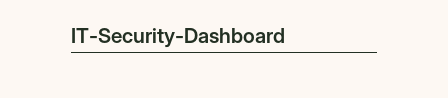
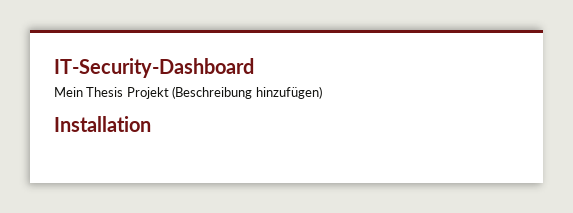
+ Mein Thesis Projekt (Beschreibung hinzufügen)
+ Installation

